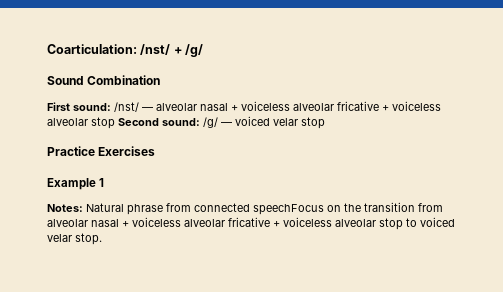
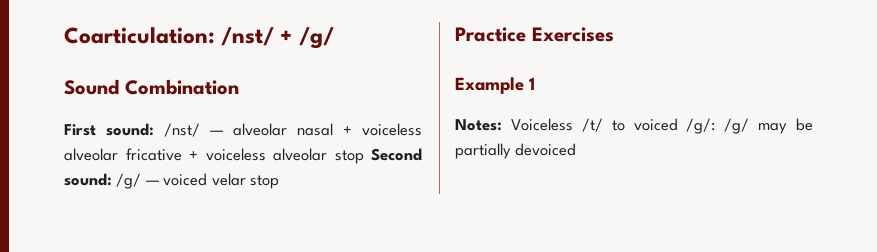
- Notes: Natural phrase from connected speechFocus on the transition from alveolar nasal + voiceless alveolar fricative + voiceless alveolar stop to voiced velar stop.
+ Notes: Voiceless /t/ to voiced /g/: /g/ may be partially devoiced

